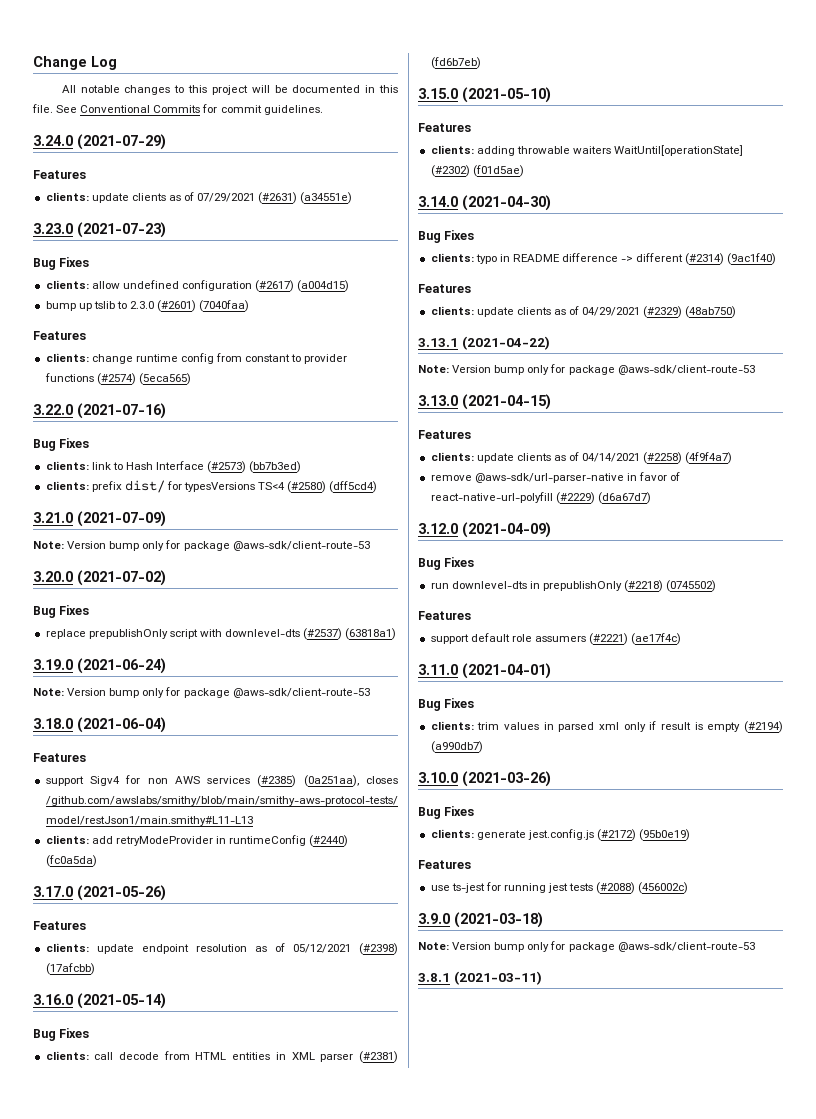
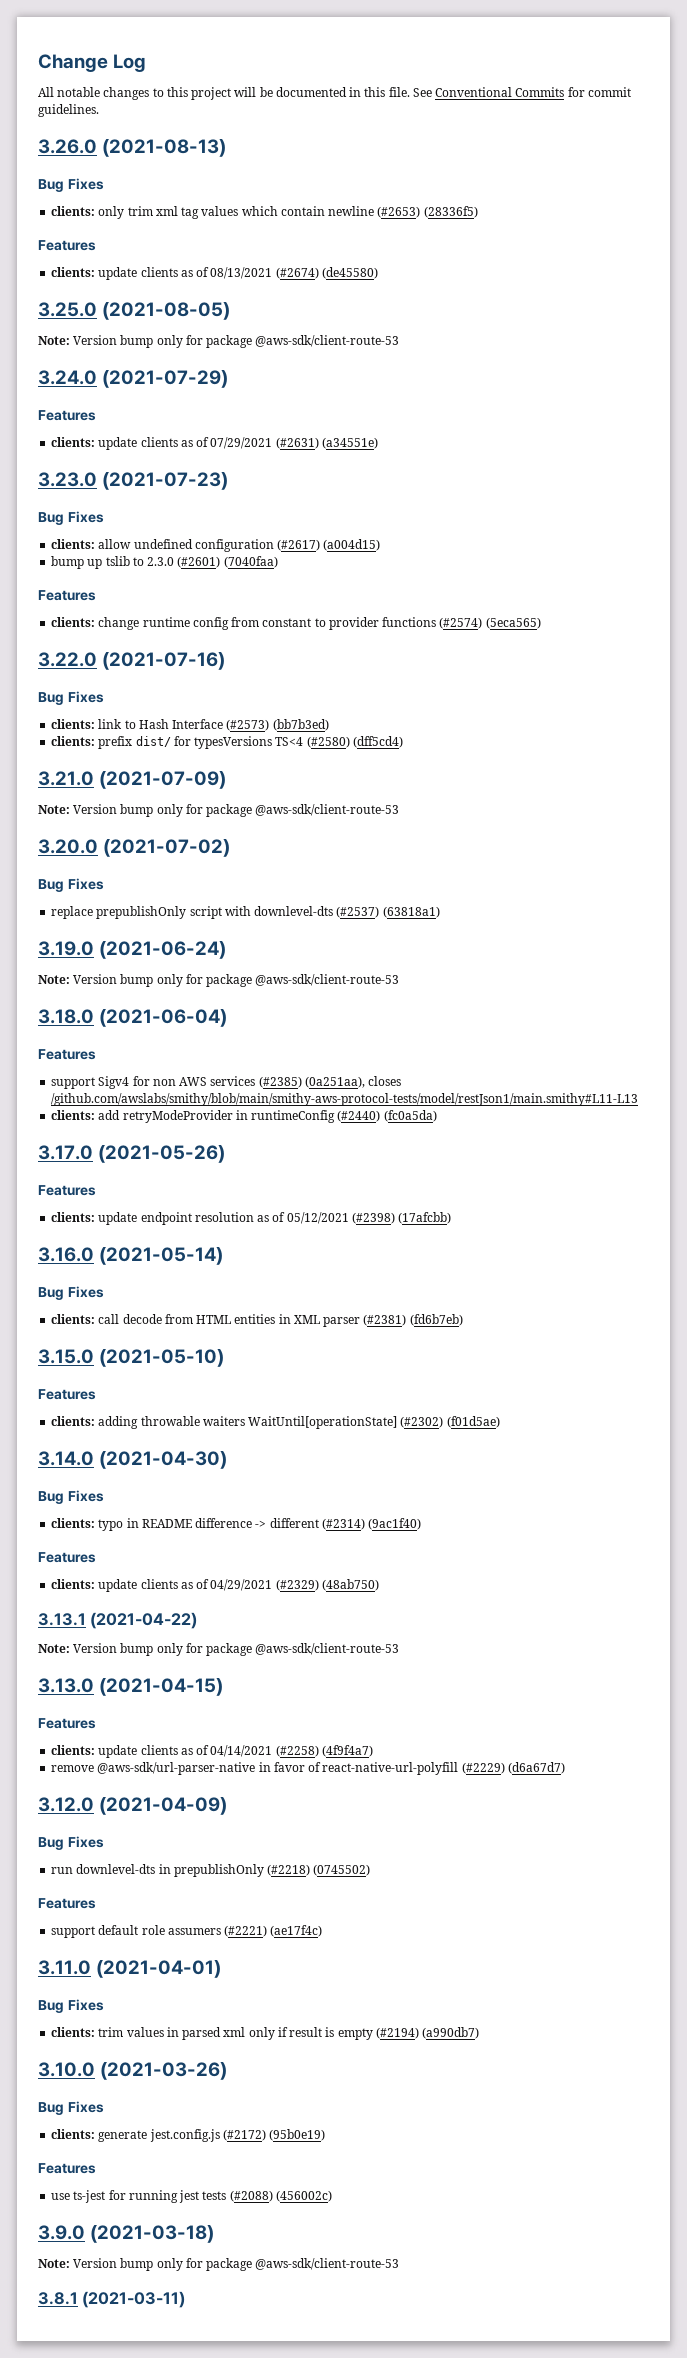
+ 3.26.0 (2021-08-13)
+ Bug Fixes
+ clients: only trim xml tag values which contain newline (#2653) (28336f5)
+ Features
+ clients: update clients as of 08/13/2021 (#2674) (de45580)
+ 3.25.0 (2021-08-05)
+ Note: Version bump only for package @aws-sdk/client-route-53

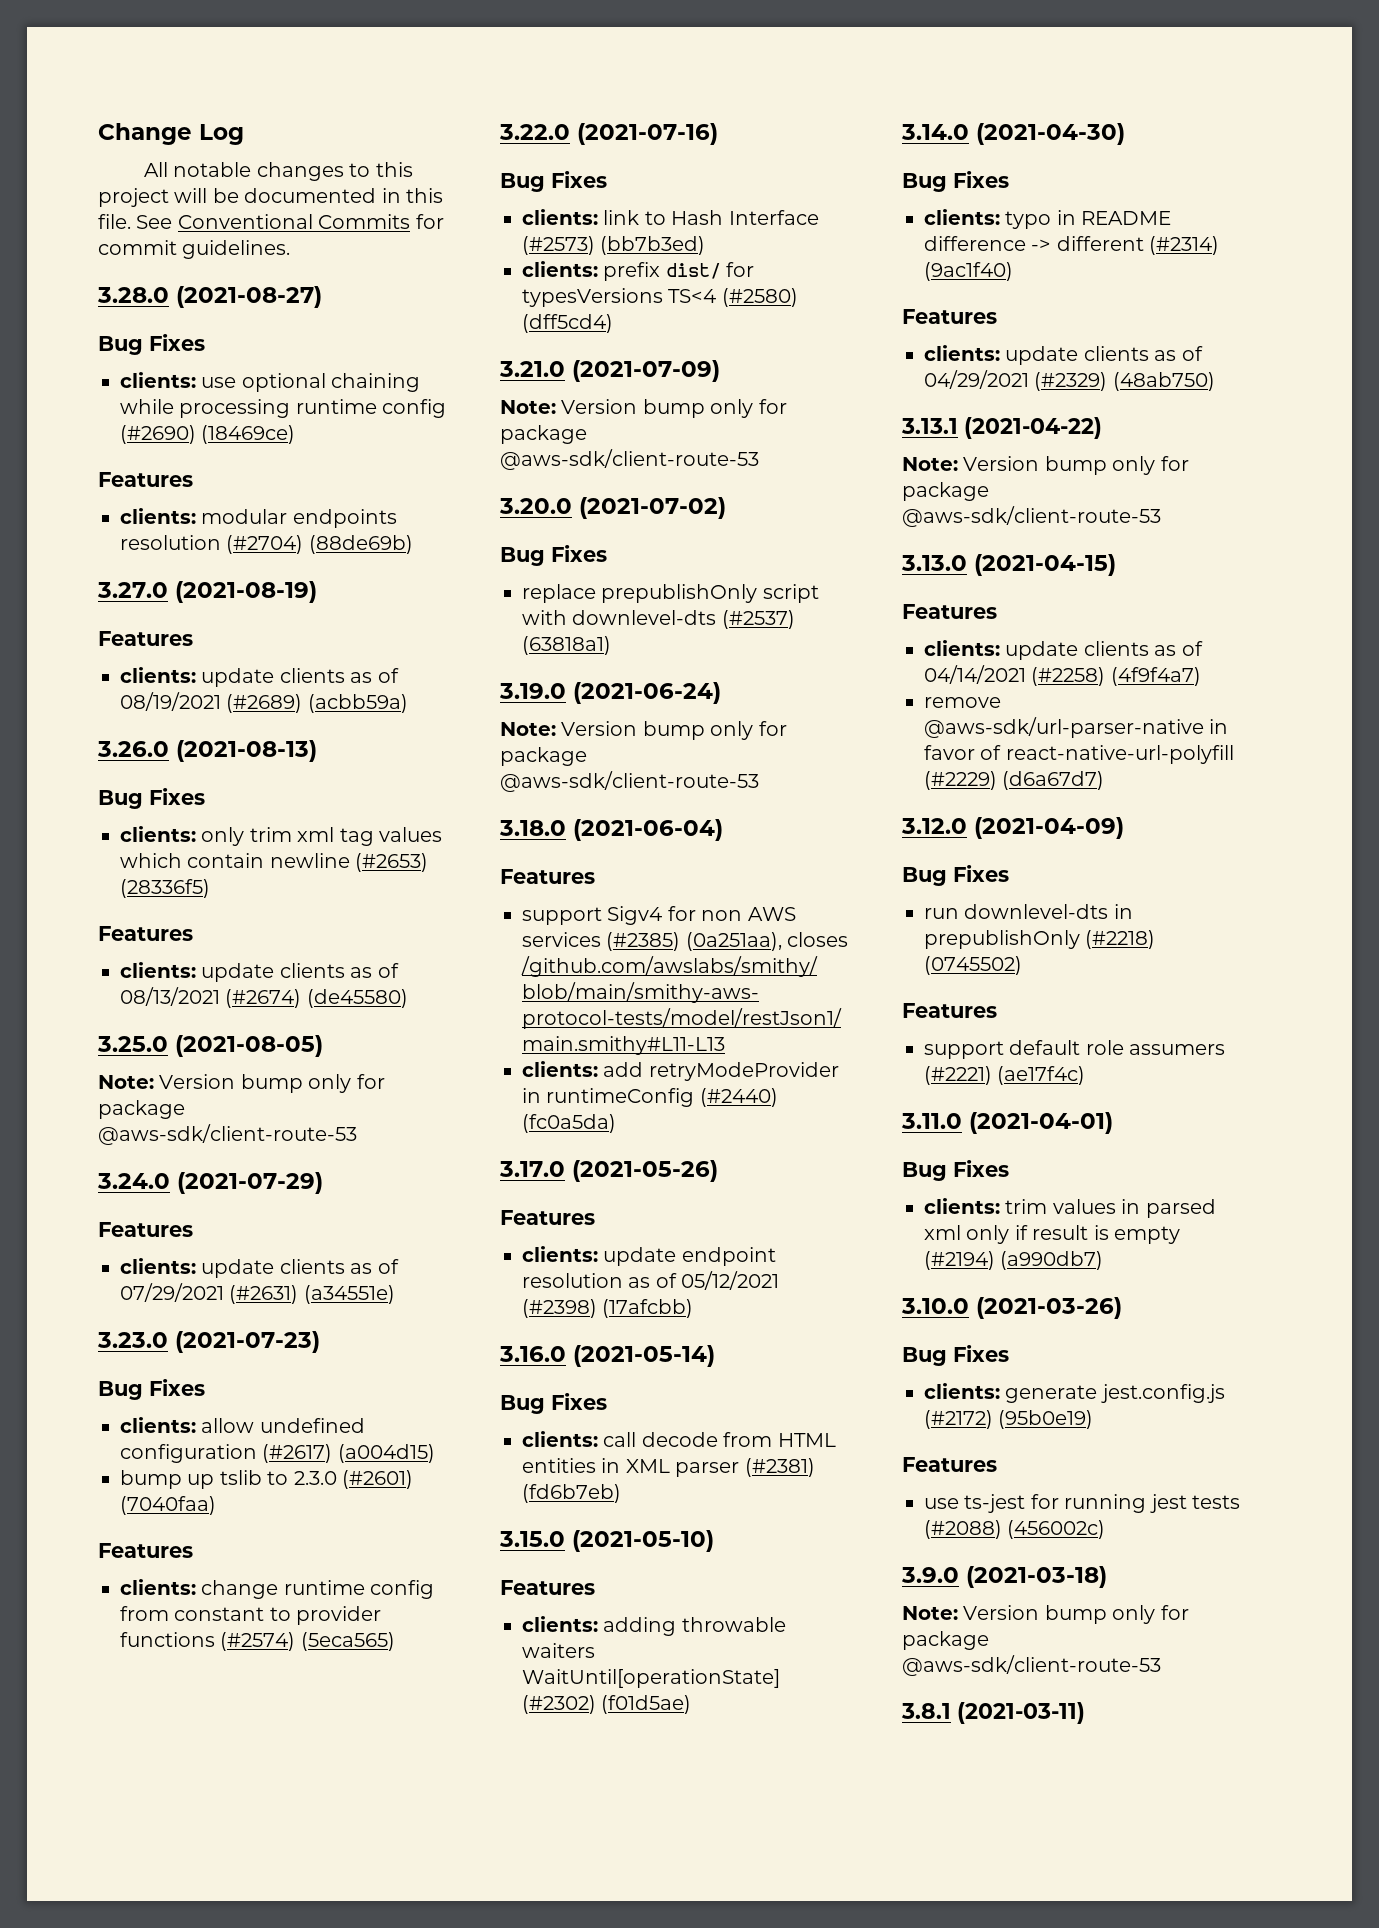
+ 3.28.0 (2021-08-27)
+ Bug Fixes
+ clients: use optional chaining while processing runtime config (#2690) (18469ce)
+ Features
+ clients: modular endpoints resolution (#2704) (88de69b)
+ 3.27.0 (2021-08-19)
+ Features
+ clients: update clients as of 08/19/2021 (#2689) (acbb59a)

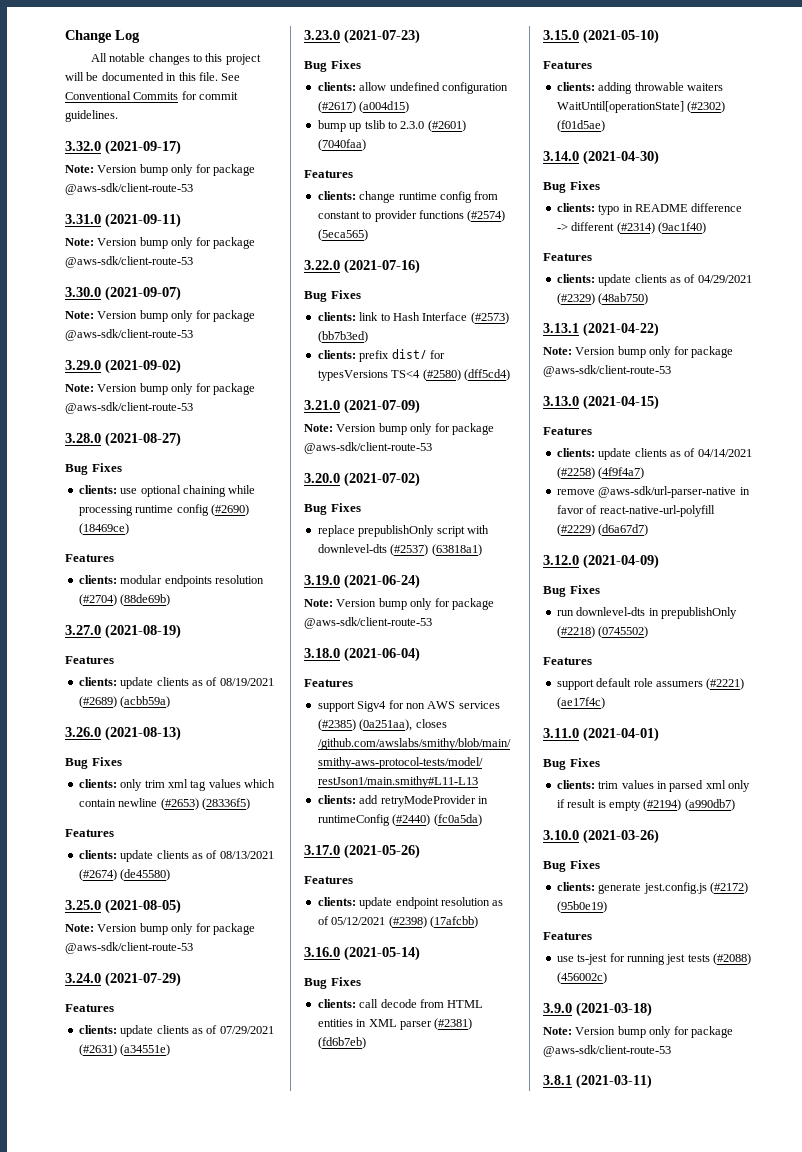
+ 3.32.0 (2021-09-17)
+ Note: Version bump only for package @aws-sdk/client-route-53
+ 3.31.0 (2021-09-11)
+ Note: Version bump only for package @aws-sdk/client-route-53
+ 3.30.0 (2021-09-07)
+ Note: Version bump only for package @aws-sdk/client-route-53
+ 3.29.0 (2021-09-02)
+ Note: Version bump only for package @aws-sdk/client-route-53

